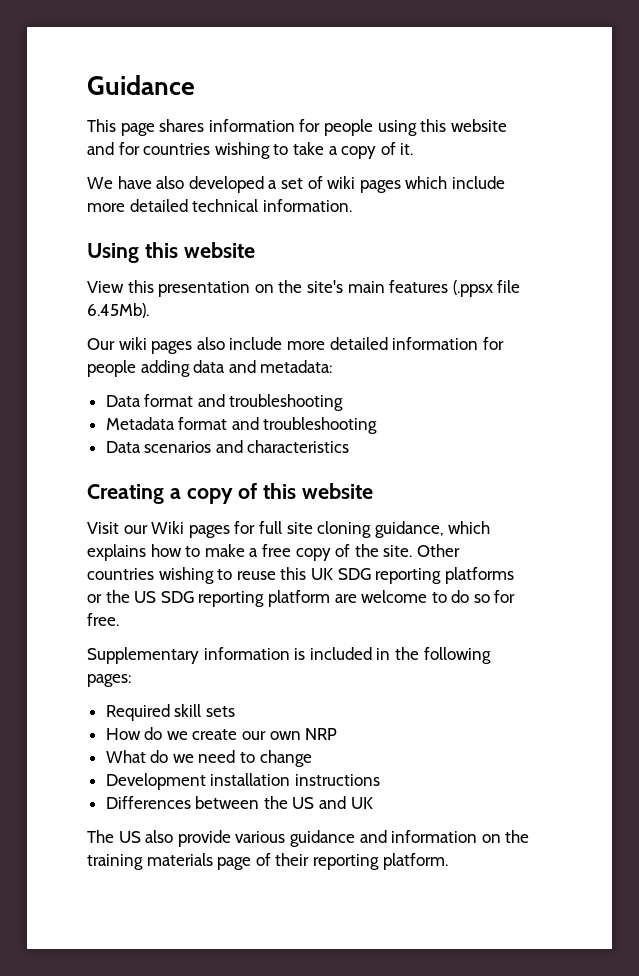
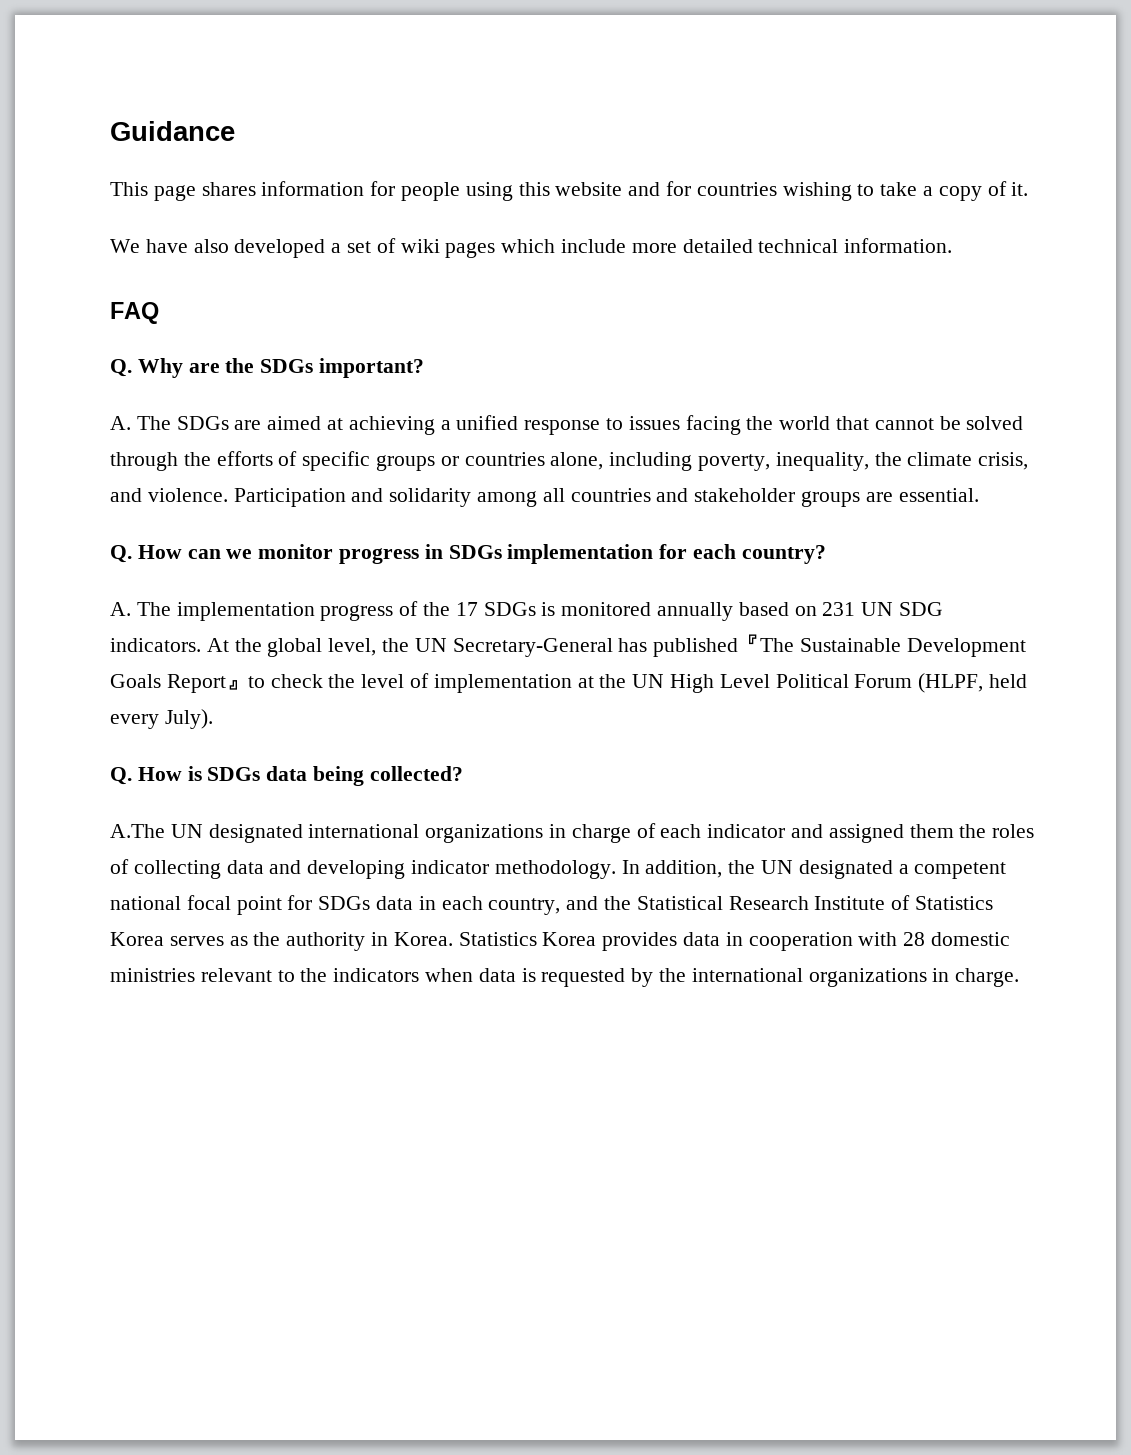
- Using this website
- View this presentation on the site's main features (.ppsx file 6.45Mb).
- Our wiki pages also include more detailed information for people adding data and metadata:
- Data format and troubleshooting
- Metadata format and troubleshooting
- Data scenarios and characteristics
- Creating a copy of this website
- Visit our Wiki pages for full site cloning guidance, which explains how to make a free copy of the site. Other countries wishing to reuse this UK SDG reporting platforms or the US SDG reporting platform are welcome to do so for free.
- Supplementary information is included in the following pages:
- Required skill sets
- How do we create our own NRP
- What do we need to change
- Development installation instructions
- Differences between the US and UK
- The US also provide various guidance and information on the training materials page of their reporting platform.
+ FAQ
+ Q. Why are the SDGs important?
+ A. The SDGs are aimed at achieving a unified response to issues facing the world that cannot be solved through the efforts of specific groups or countries alone, including poverty, inequality, the climate crisis, and violence. Participation and solidarity among all countries and stakeholder groups are essential.
+ Q. How can we monitor progress in SDGs implementation for each country?
+ A. The implementation progress of the 17 SDGs is monitored annually based on 231 UN SDG indicators. At the global level, the UN Secretary-General has published『The Sustainable Development Goals Report』to check the level of implementation at the UN High Level Political Forum (HLPF, held every July).
+ Q. How is SDGs data being collected?
+ A.The UN designated international organizations in charge of each indicator and assigned them the roles of collecting data and developing indicator methodology. In addition, the UN designated a competent national focal point for SDGs data in each country, and the Statistical Research Institute of Statistics Korea serves as the authority in Korea. Statistics Korea provides data in cooperation with 28 domestic ministries relevant to the indicators when data is requested by the international organizations in charge.

